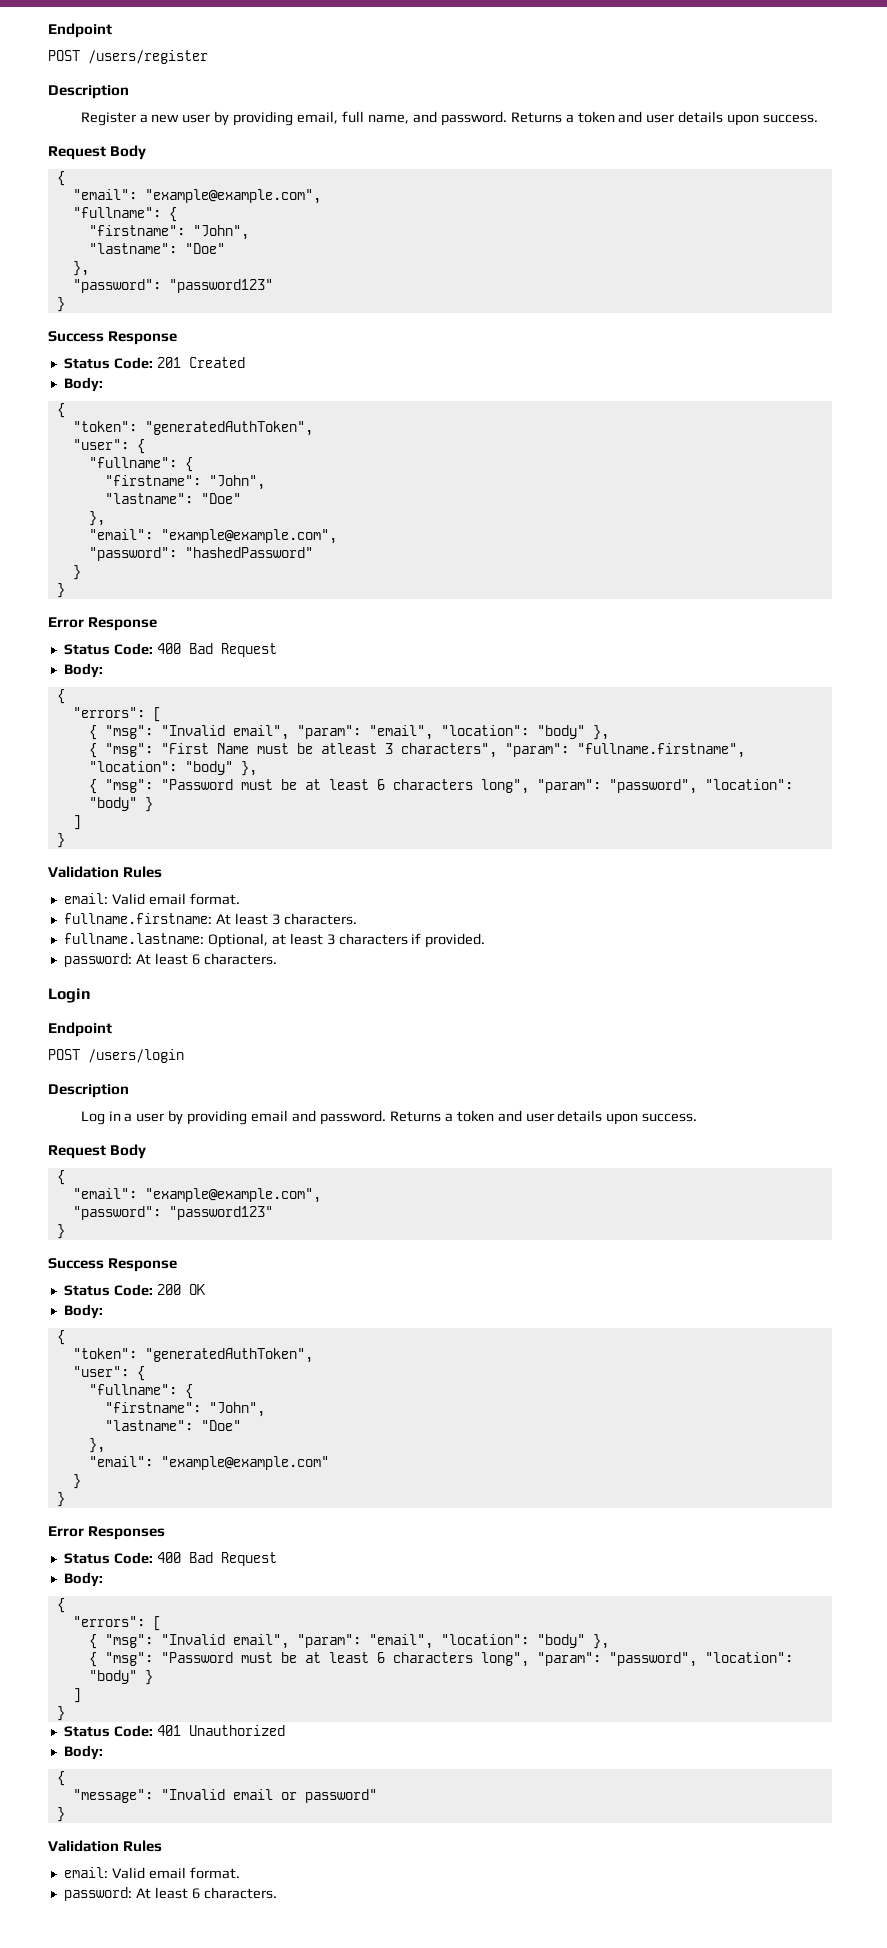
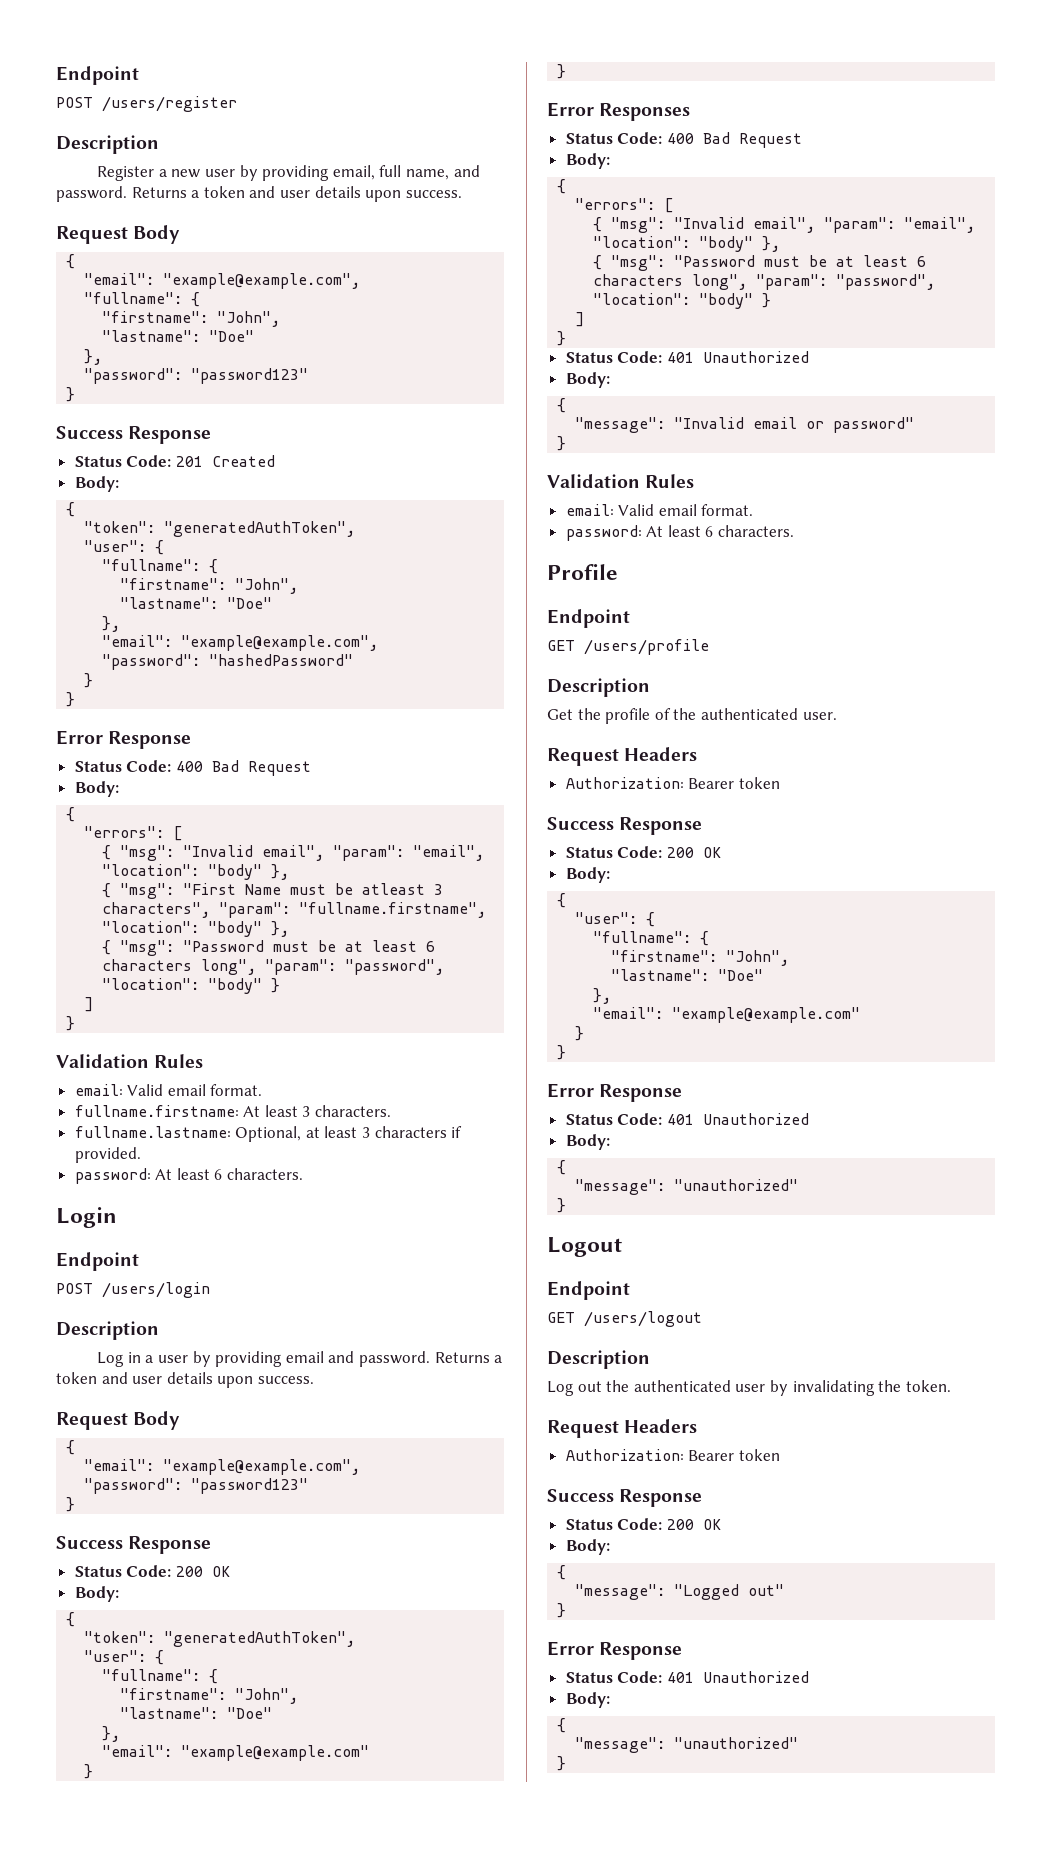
+ Profile
+ Endpoint
+ GET /users/profile
+ Description
+ Get the profile of the authenticated user.
+ Request Headers
+ Authorization: Bearer token
+ Success Response
+ Status Code: 200 OK
+ Body:
+ {
+ "user": {
+ "fullname": {
+ "firstname": "John",
+ "lastname": "Doe"
+ },
+ "email": "example@example.com"
+ }
+ }
+ Error Response
+ Status Code: 401 Unauthorized
+ Body:
+ {
+ "message": "unauthorized"
+ }
+ Logout
+ Endpoint
+ GET /users/logout
+ Description
+ Log out the authenticated user by invalidating the token.
+ Request Headers
+ Authorization: Bearer token
+ Success Response
+ Status Code: 200 OK
+ Body:
+ {
+ "message": "Logged out"
+ }
+ Error Response
+ Status Code: 401 Unauthorized
+ Body:
+ {
+ "message": "unauthorized"
+ }

